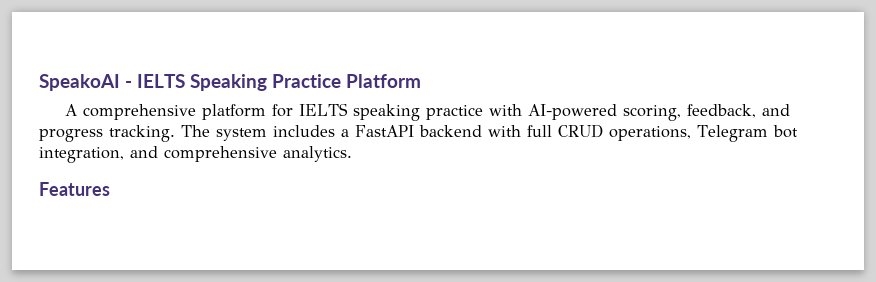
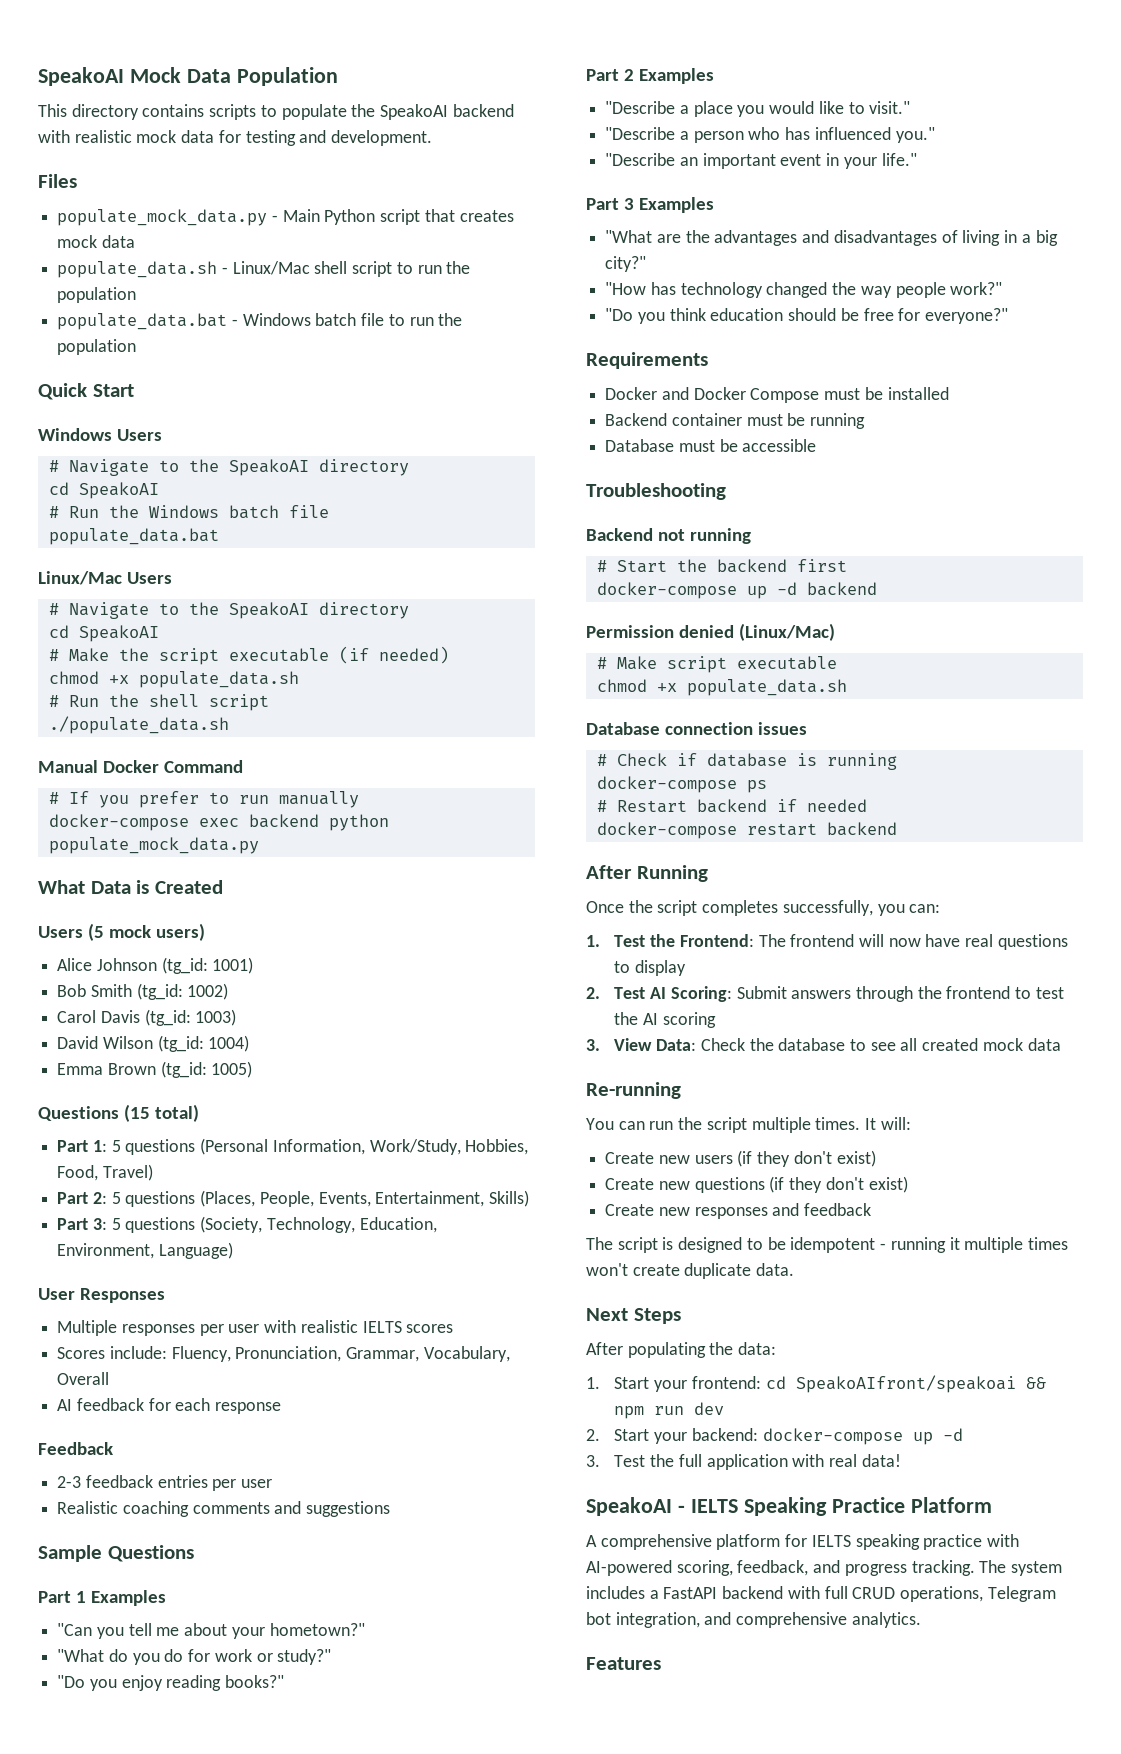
+ SpeakoAI Mock Data Population
+ This directory contains scripts to populate the SpeakoAI backend with realistic mock data for testing and development.
+ Files
+ populate_mock_data.py - Main Python script that creates mock data
+ populate_data.sh - Linux/Mac shell script to run the population
+ populate_data.bat - Windows batch file to run the population
+ Quick Start
+ Windows Users
+ # Navigate to the SpeakoAI directory
+ cd SpeakoAI
+ # Run the Windows batch file
+ populate_data.bat
+ Linux/Mac Users
+ # Navigate to the SpeakoAI directory
+ cd SpeakoAI
+ # Make the script executable (if needed)
+ chmod +x populate_data.sh
+ # Run the shell script
+ ./populate_data.sh
+ Manual Docker Command
+ # If you prefer to run manually
+ docker-compose exec backend python populate_mock_data.py
+ What Data is Created
+ Users (5 mock users)
+ Alice Johnson (tg_id: 1001)
+ Bob Smith (tg_id: 1002)
+ Carol Davis (tg_id: 1003)
+ David Wilson (tg_id: 1004)
+ Emma Brown (tg_id: 1005)
+ Questions (15 total)
+ Part 1: 5 questions (Personal Information, Work/Study, Hobbies, Food, Travel)
+ Part 2: 5 questions (Places, People, Events, Entertainment, Skills)
+ Part 3: 5 questions (Society, Technology, Education, Environment, Language)
+ User Responses
+ Multiple responses per user with realistic IELTS scores
+ Scores include: Fluency, Pronunciation, Grammar, Vocabulary, Overall
+ AI feedback for each response
+ Feedback
+ 2-3 feedback entries per user
+ Realistic coaching comments and suggestions
+ Sample Questions
+ Part 1 Examples
+ "Can you tell me about your hometown?"
+ "What do you do for work or study?"
+ "Do you enjoy reading books?"
+ Part 2 Examples
+ "Describe a place you would like to visit."
+ "Describe a person who has influenced you."
+ "Describe an important event in your life."
+ Part 3 Examples
+ "What are the advantages and disadvantages of living in a big city?"
+ "How has technology changed the way people work?"
+ "Do you think education should be free for everyone?"
+ Requirements
+ Docker and Docker Compose must be installed
+ Backend container must be running
+ Database must be accessible
+ Troubleshooting
+ Backend not running
+ # Start the backend first
+ docker-compose up -d backend
+ Permission denied (Linux/Mac)
+ # Make script executable
+ chmod +x populate_data.sh
+ Database connection issues
+ # Check if database is running
+ docker-compose ps
+ # Restart backend if needed
+ docker-compose restart backend
+ After Running
+ Once the script completes successfully, you can:
+ 1. Test the Frontend: The frontend will now have real questions to display
+ 2. Test AI Scoring: Submit answers through the frontend to test the AI scoring
+ 3. View Data: Check the database to see all created mock data
+ Re-running
+ You can run the script multiple times. It will:
+ Create new users (if they don't exist)
+ Create new questions (if they don't exist)
+ Create new responses and feedback
+ The script is designed to be idempotent - running it multiple times won't create duplicate data.
+ Next Steps
+ After populating the data:
+ 1. Start your frontend: cd SpeakoAIfront/speakoai && npm run dev
+ 2. Start your backend: docker-compose up -d
+ 3. Test the full application with real data!

